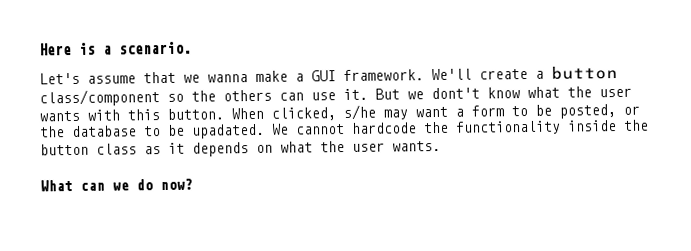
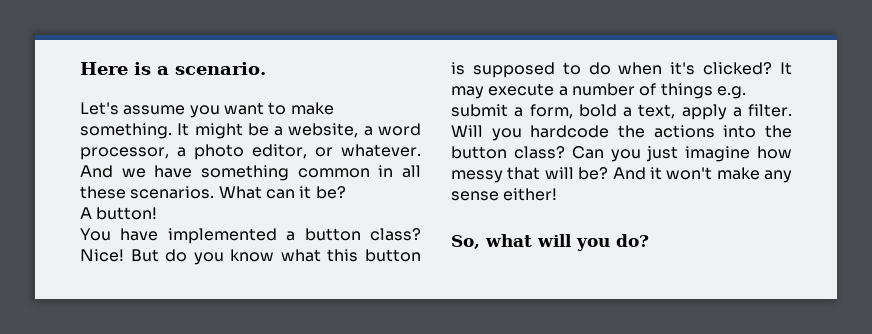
- Let's assume that we wanna make a GUI framework. We'll create a button class/component so the others can use it. But we dont't know what the user wants with this button. When clicked, s/he may want a form to be posted, or the database to be upadated. We cannot hardcode the functionality inside the button class as it depends on what the user wants.
- What can we do now?
+ Let's assume you want to make something. It might be a website, a word processor, a photo editor, or whatever. And we have something common in all these scenarios. What can it be?
+ A button!
+ You have implemented a button class? Nice! But do you know what this button is supposed to do when it's clicked? It may execute a number of things e.g. submit a form, bold a text, apply a filter. Will you hardcode the actions into the button class? Can you just imagine how messy that will be? And it won't make any sense either!
+ So, what will you do?

